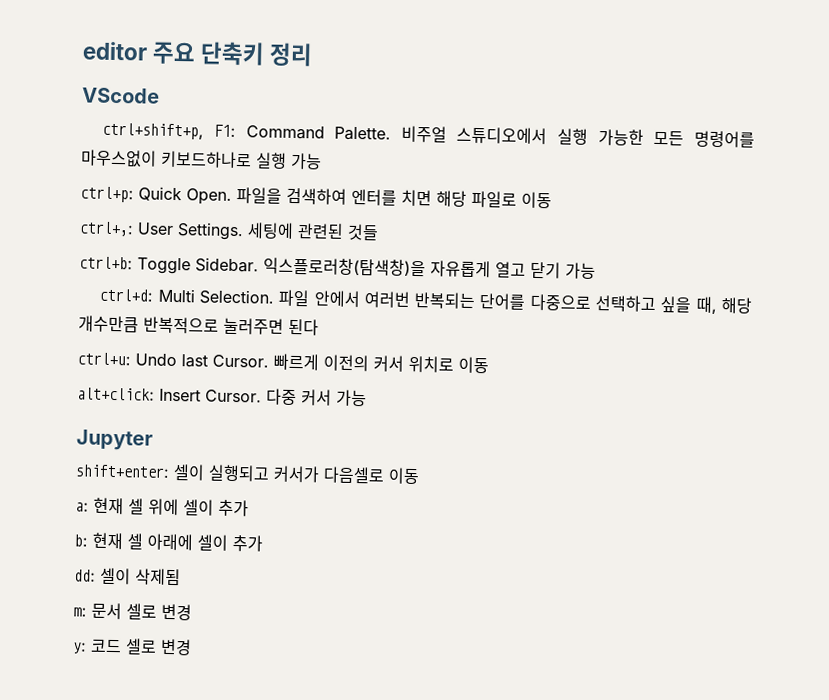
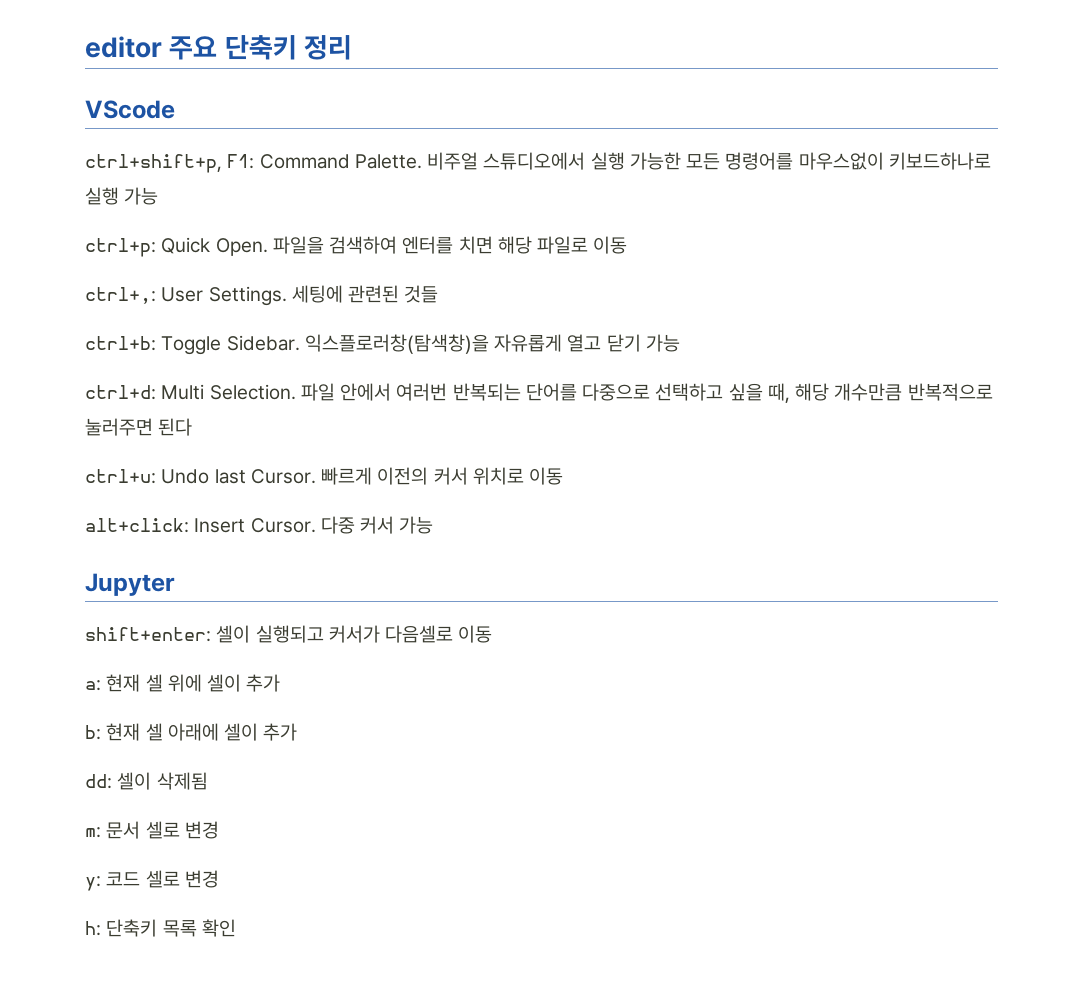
+ h: 단축키 목록 확인

